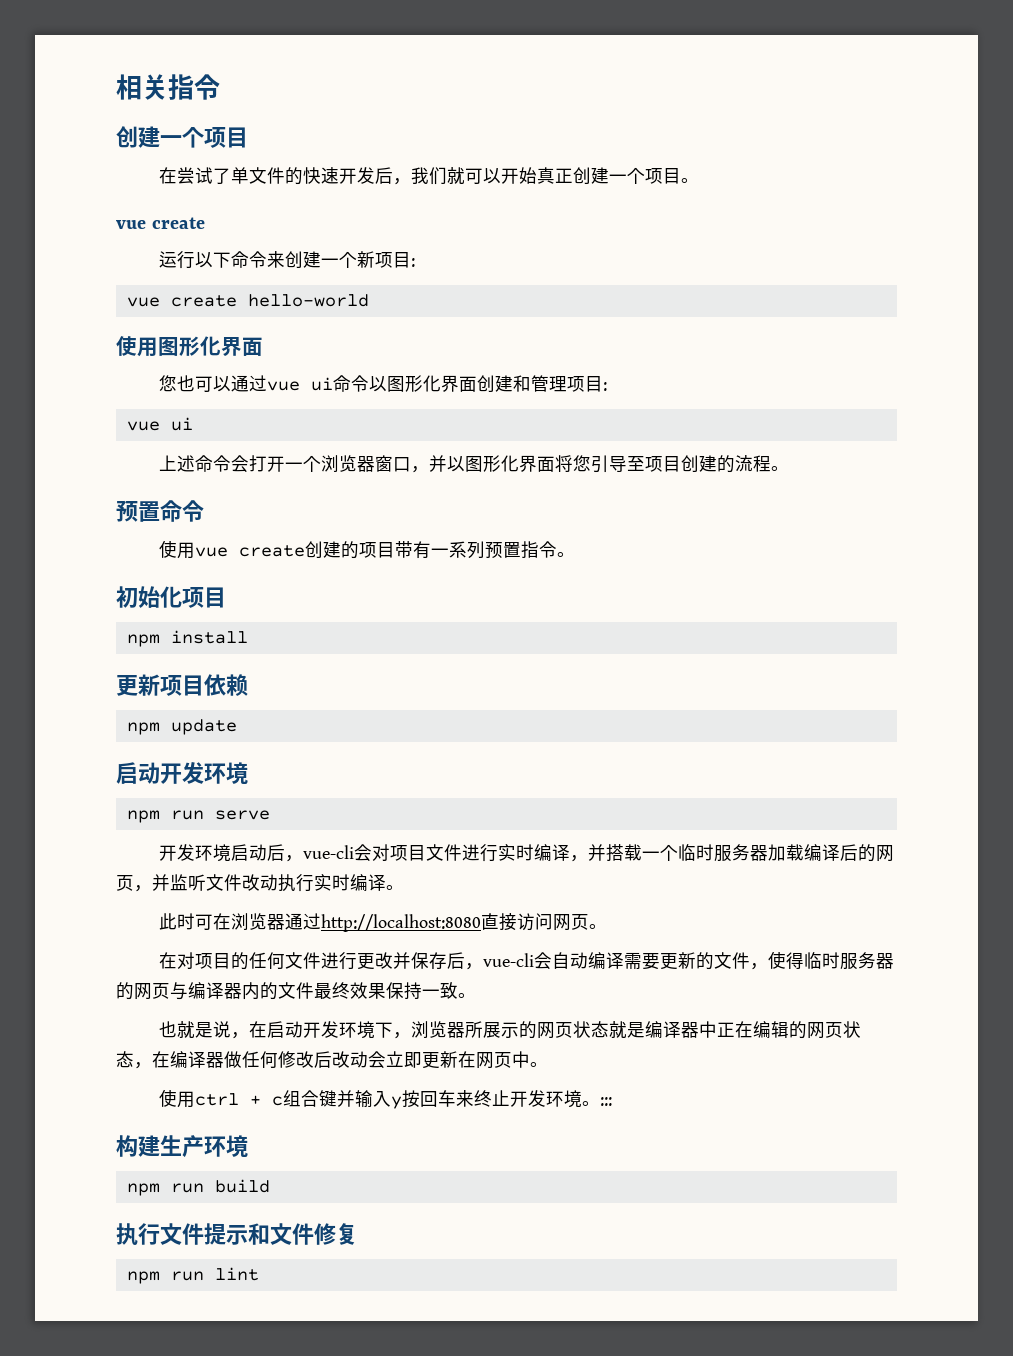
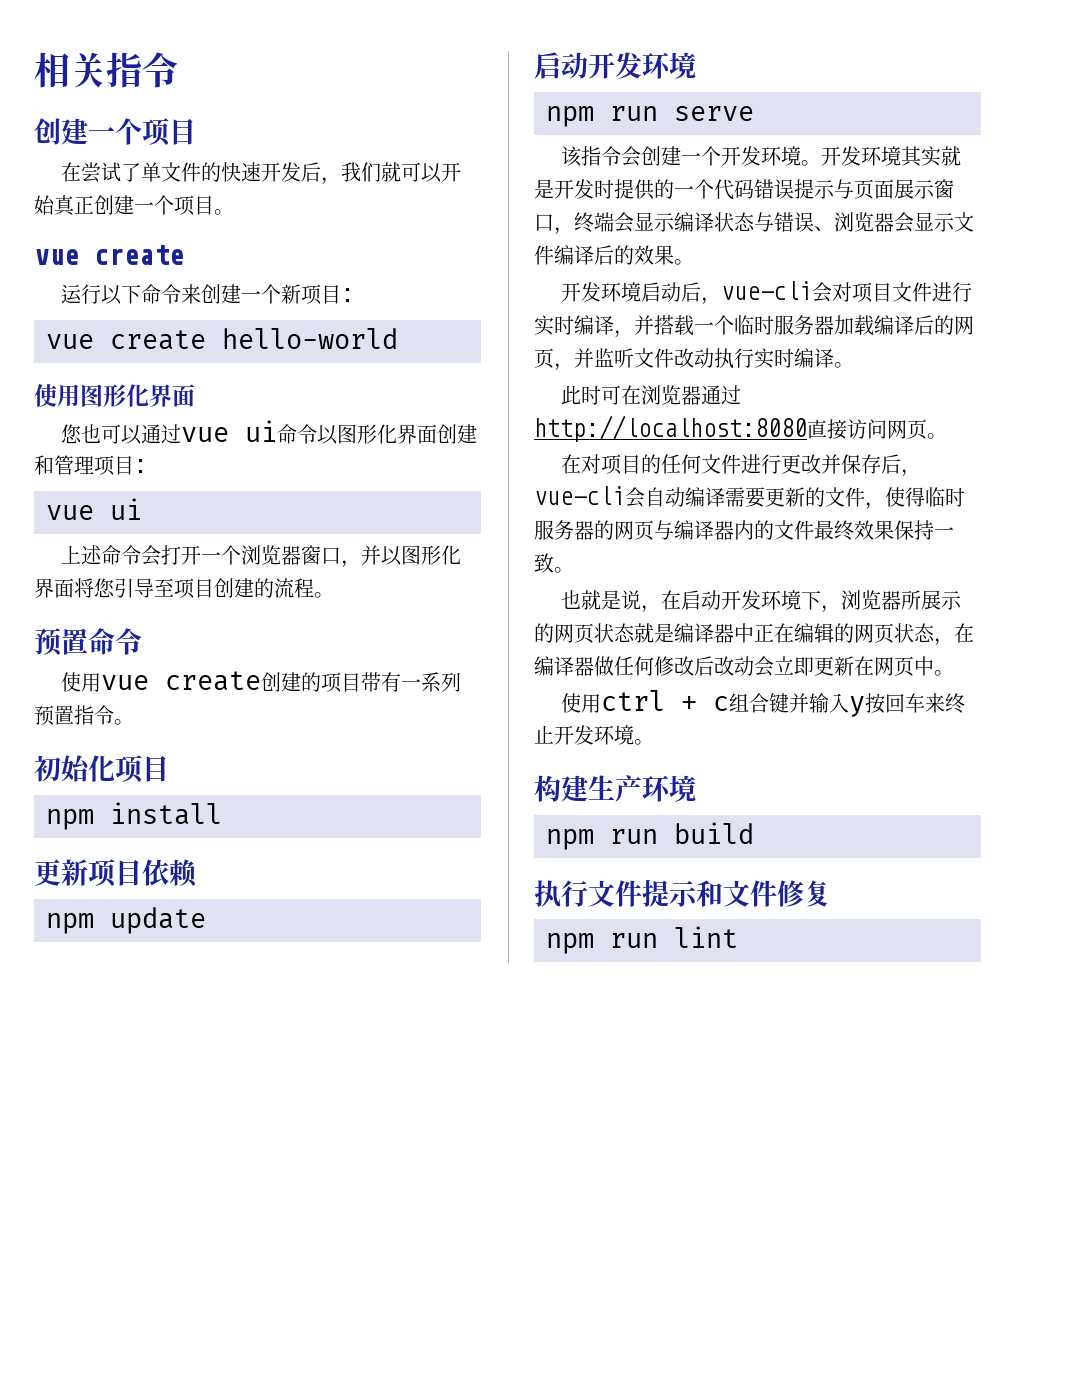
+ 该指令会创建一个开发环境。开发环境其实就是开发时提供的一个代码错误提示与页面展示窗口，终端会显示编译状态与错误、浏览器会显示文件编译后的效果。
- 使用ctrl + c组合键并输入y按回车来终止开发环境。:::
+ 使用ctrl + c组合键并输入y按回车来终止开发环境。

